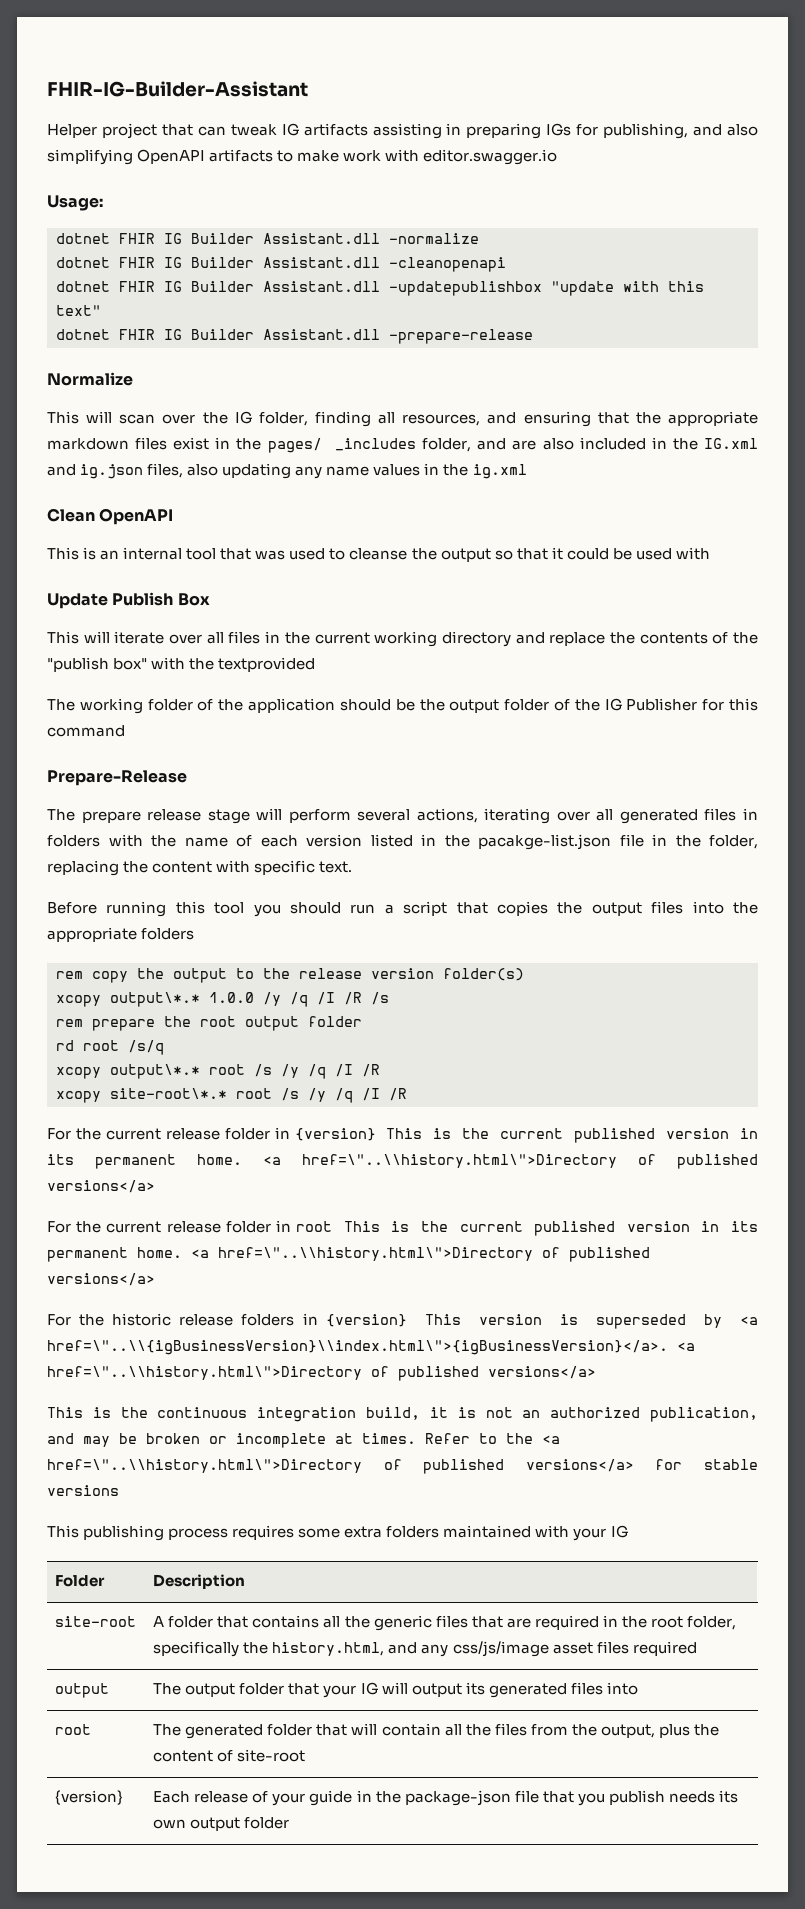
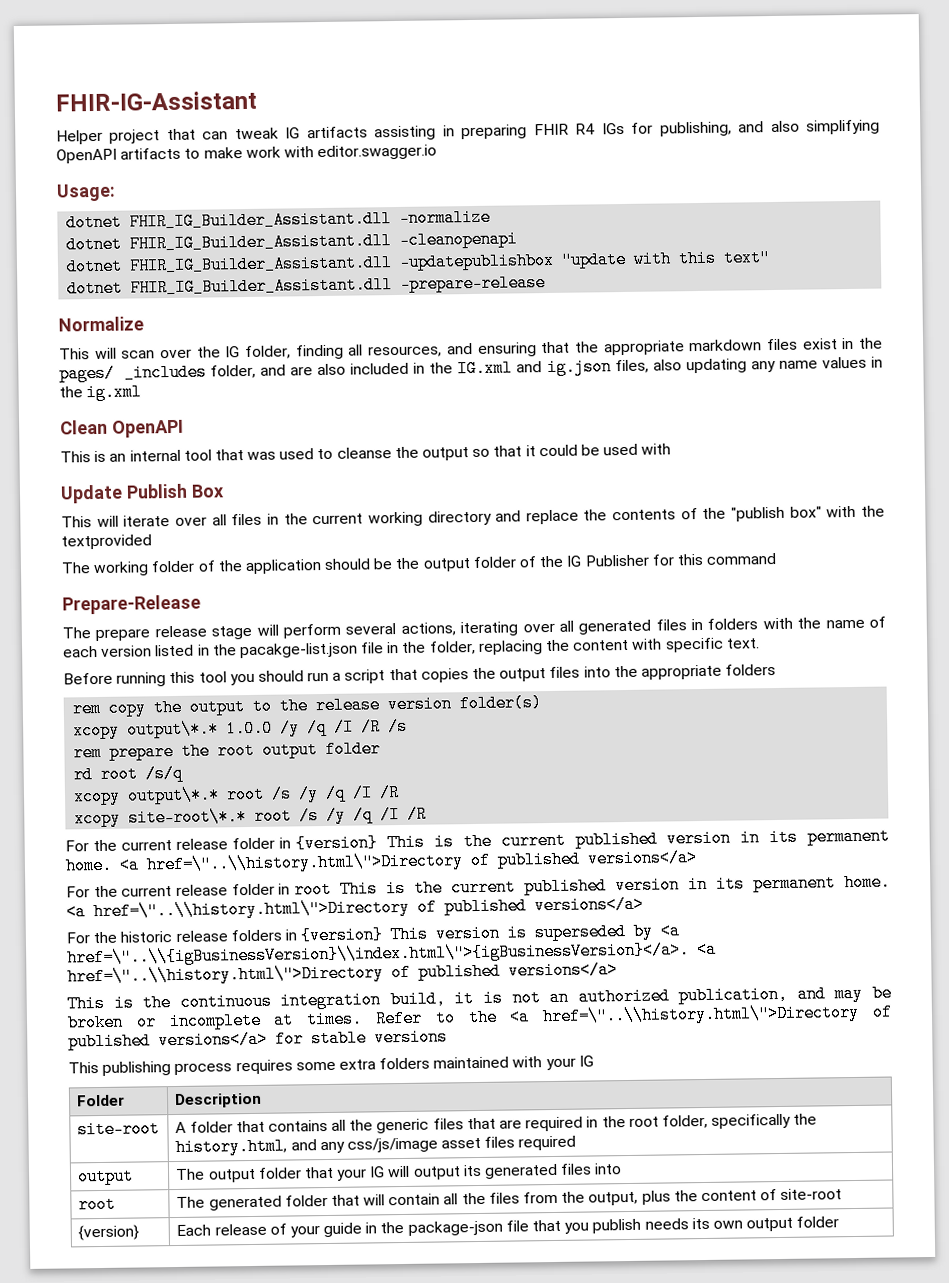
- FHIR-IG-Builder-Assistant
+ FHIR-IG-Assistant
- Helper project that can tweak IG artifacts assisting in preparing IGs for publishing, and also simplifying OpenAPI artifacts to make work with editor.swagger.io
+ Helper project that can tweak IG artifacts assisting in preparing FHIR R4 IGs for publishing, and also simplifying OpenAPI artifacts to make work with editor.swagger.io
- dotnet FHIR IG Builder Assistant.dll -normalize
- dotnet FHIR IG Builder Assistant.dll -cleanopenapi
- dotnet FHIR IG Builder Assistant.dll -updatepublishbox "update with this text"
+ dotnet FHIR_IG_Builder_Assistant.dll -normalize
+ dotnet FHIR_IG_Builder_Assistant.dll -cleanopenapi
+ dotnet FHIR_IG_Builder_Assistant.dll -updatepublishbox "update with this text"
- dotnet FHIR IG Builder Assistant.dll -prepare-release
+ dotnet FHIR_IG_Builder_Assistant.dll -prepare-release

